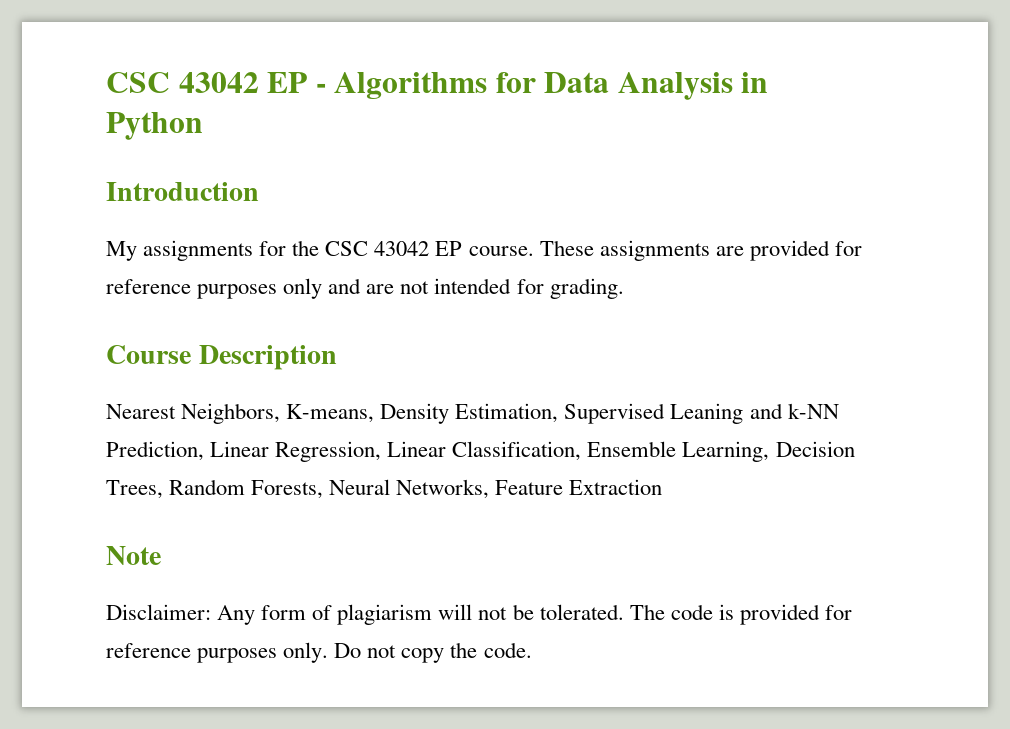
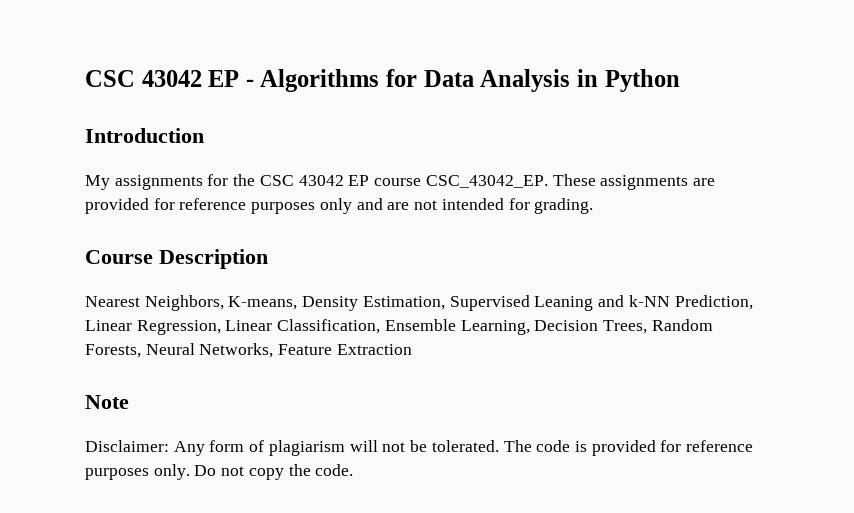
- My assignments for the CSC 43042 EP course.
+ My assignments for the CSC 43042 EP course CSC_43042_EP.

